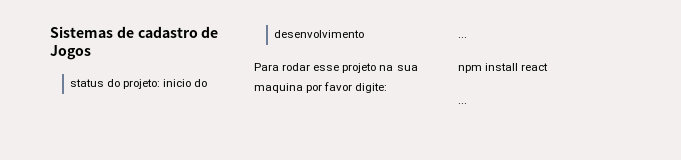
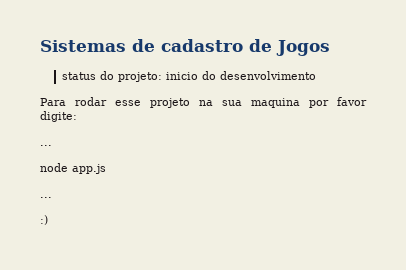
- npm install react
+ node app.js
  ...
+ :)

